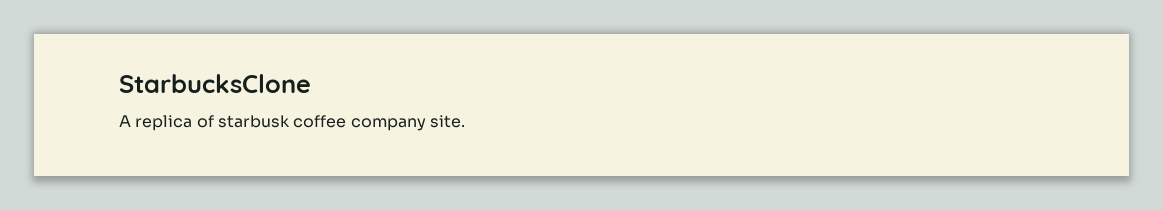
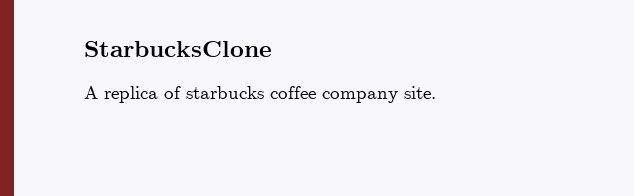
- A replica of starbusk coffee company site.
+ A replica of starbucks coffee company site.

